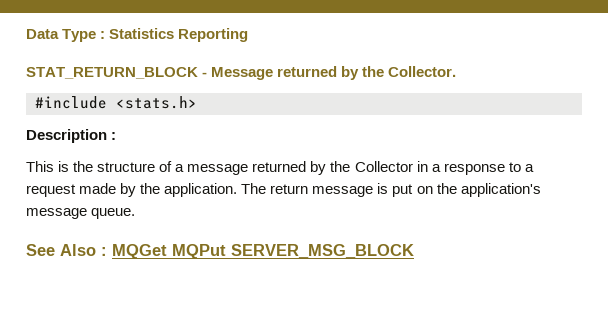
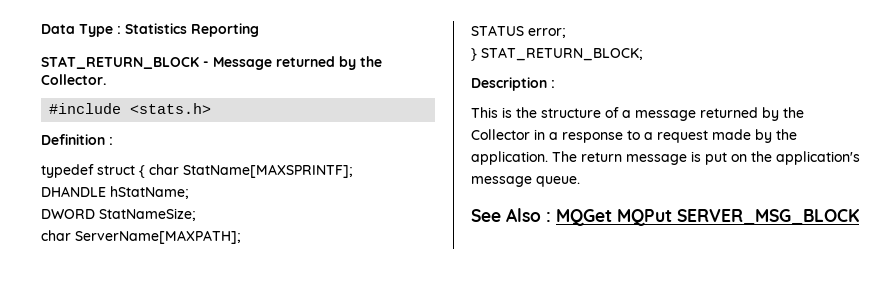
+ Definition :
+ typedef struct { char StatName[MAXSPRINTF];
+ DHANDLE hStatName;
+ DWORD StatNameSize;
+ char ServerName[MAXPATH];
+ STATUS error;
+ } STAT_RETURN_BLOCK;

